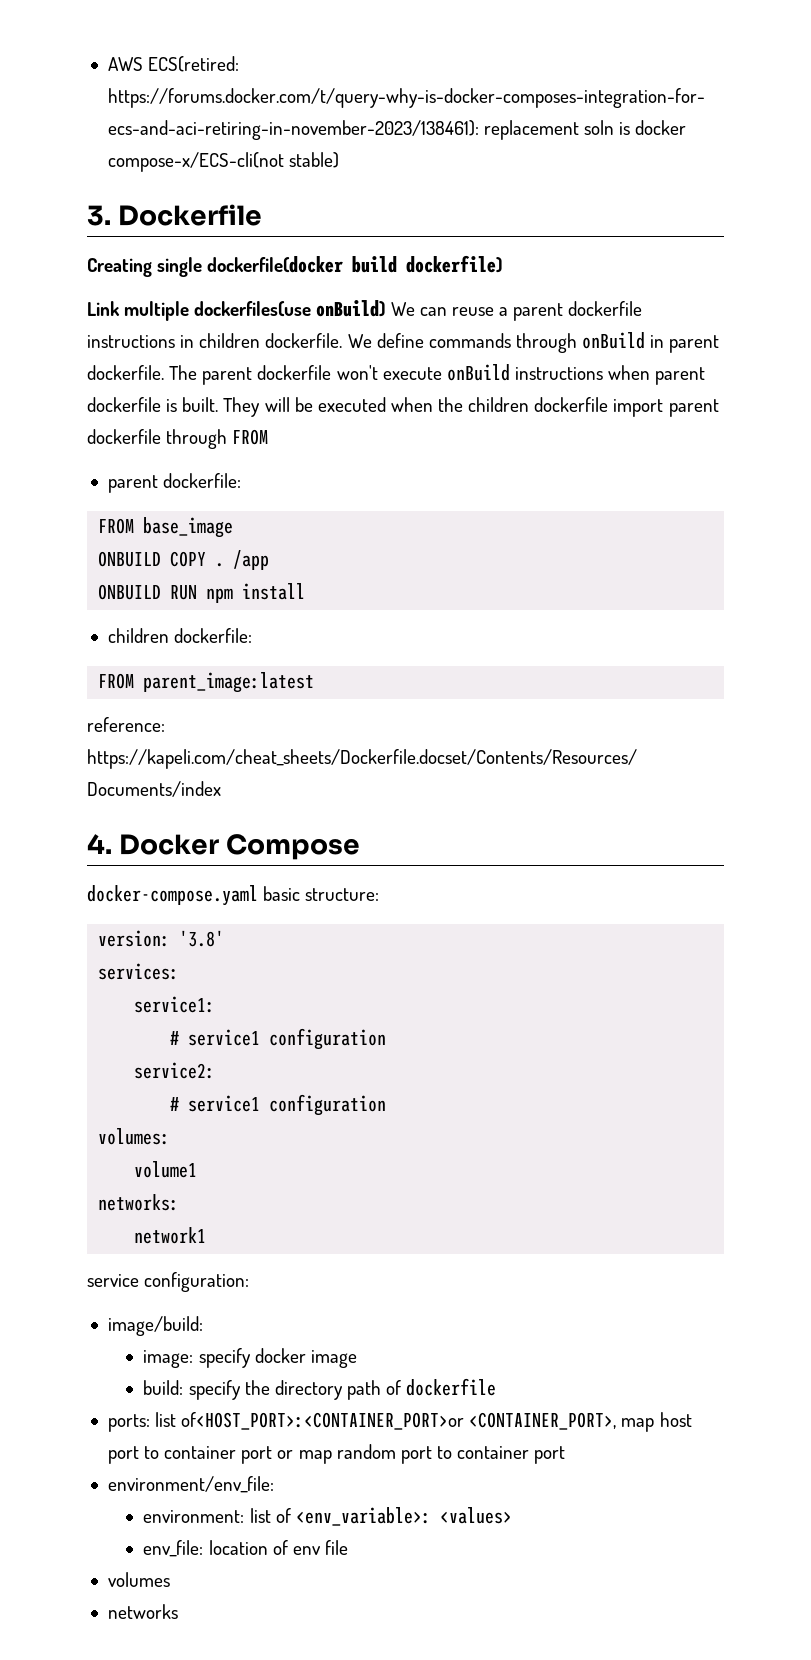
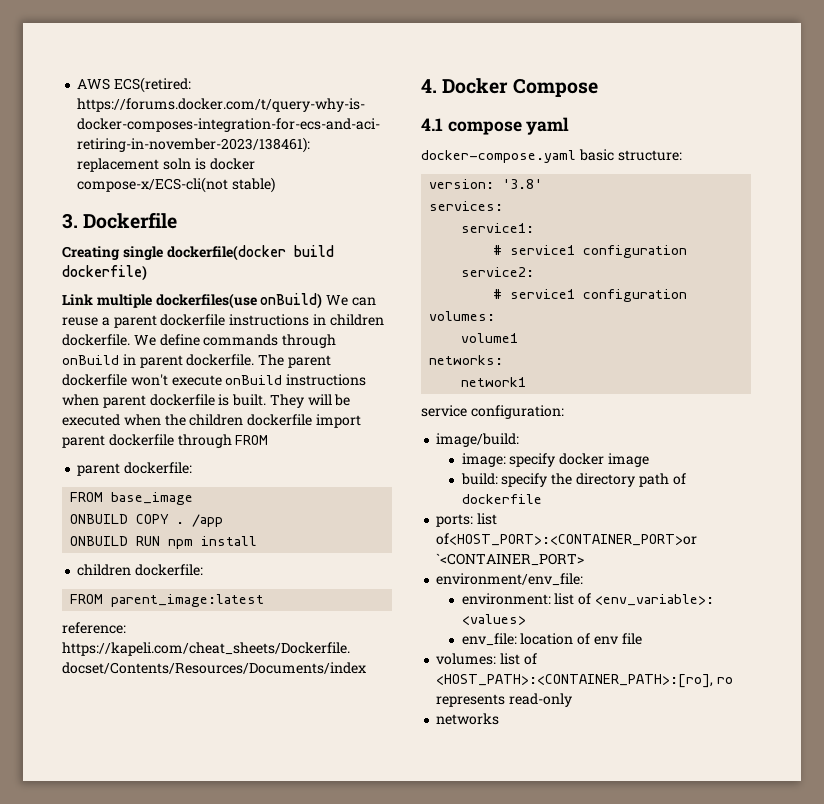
+ 4.1 compose yaml
- ports: list of<HOST_PORT>:<CONTAINER_PORT>or <CONTAINER_PORT>, map host port to container port or map random port to container port
+ ports: list of<HOST_PORT>:<CONTAINER_PORT>or `<CONTAINER_PORT>
- volumes
+ volumes: list of <HOST_PATH>:<CONTAINER_PATH>:[ro], ro represents read-only

